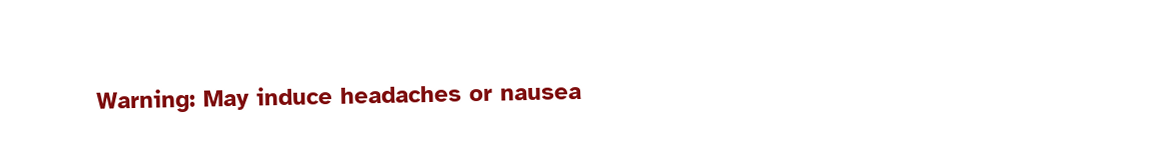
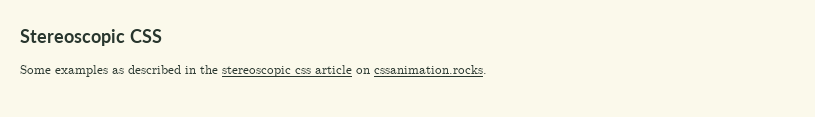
- Warning: May induce headaches or nausea
+ Stereoscopic CSS
+ Some examples as described in the stereoscopic css article on cssanimation.rocks.

